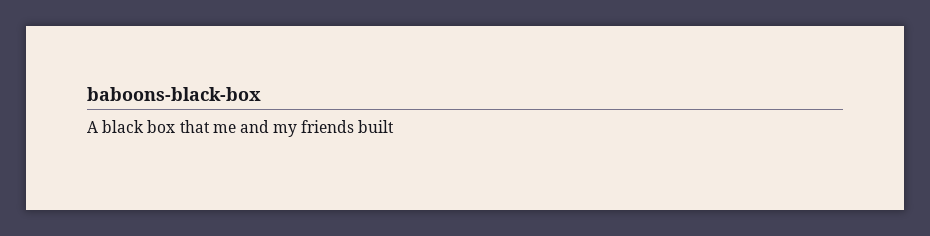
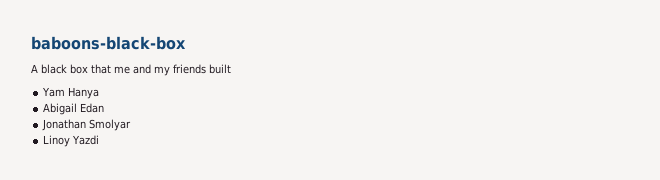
+ Yam Hanya
+ Abigail Edan
+ Jonathan Smolyar
+ Linoy Yazdi

